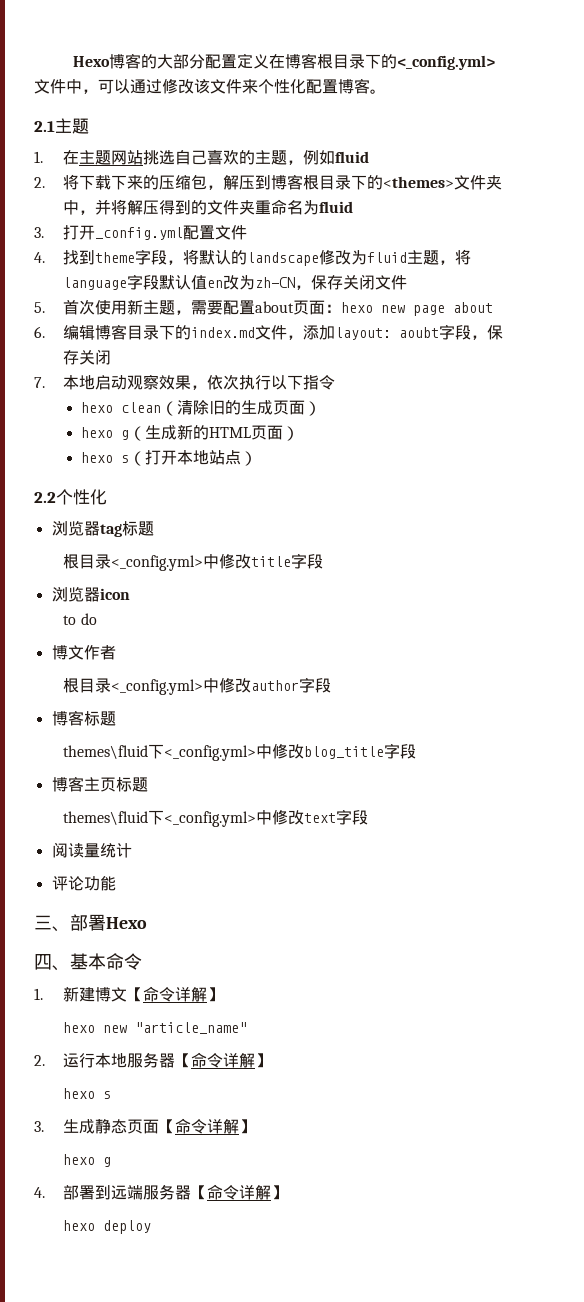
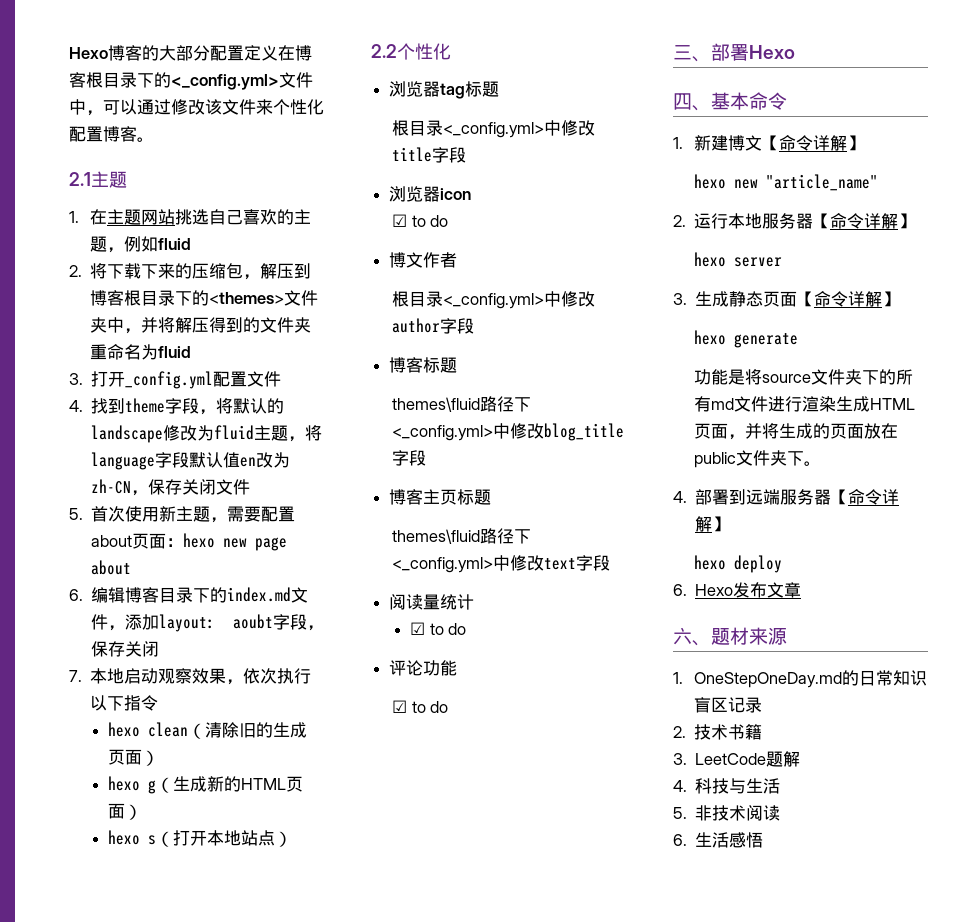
  浏览器icon
- to do
+ ☑ to do
- themes\fluid下<_config.yml>中修改blog_title字段
+ themes\fluid路径下<_config.yml>中修改blog_title字段
- themes\fluid下<_config.yml>中修改text字段
+ themes\fluid路径下<_config.yml>中修改text字段
  阅读量统计
+ ☑ to do
  评论功能
+ ☑ to do
  2.运行本地服务器【命令详解】
- hexo s
+ hexo server
  3.生成静态页面【命令详解】
- hexo g
+ hexo generate
+ 功能是将source文件夹下的所有md文件进行渲染生成HTML页面，并将生成的页面放在public文件夹下。
+ 6. Hexo发布文章
+ 六、题材来源
+ 1. OneStepOneDay.md的日常知识盲区记录
+ 2.技术书籍
+ 3. LeetCode题解
+ 4.科技与生活
+ 5.非技术阅读
+ 6.生活感悟

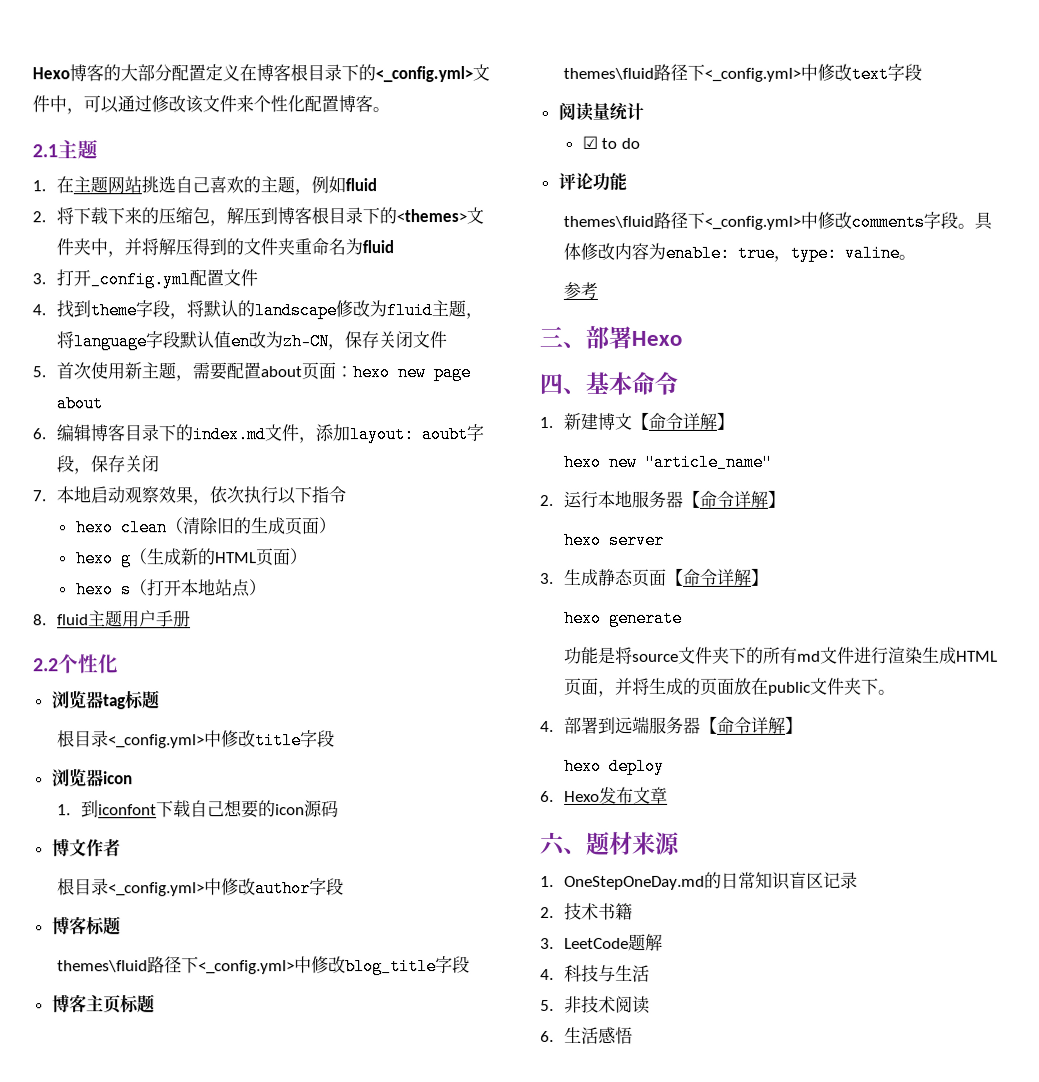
+ 8. fluid主题用户手册
  浏览器icon
- ☑ to do
+ 1.到iconfont下载自己想要的icon源码
  评论功能
- ☑ to do
+ themes\fluid路径下<_config.yml>中修改comments字段。具体修改内容为enable: true，type: valine。
+ 参考

